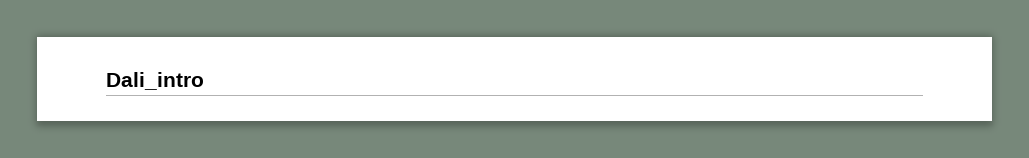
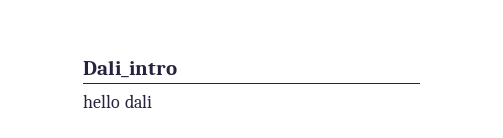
+ hello dali

